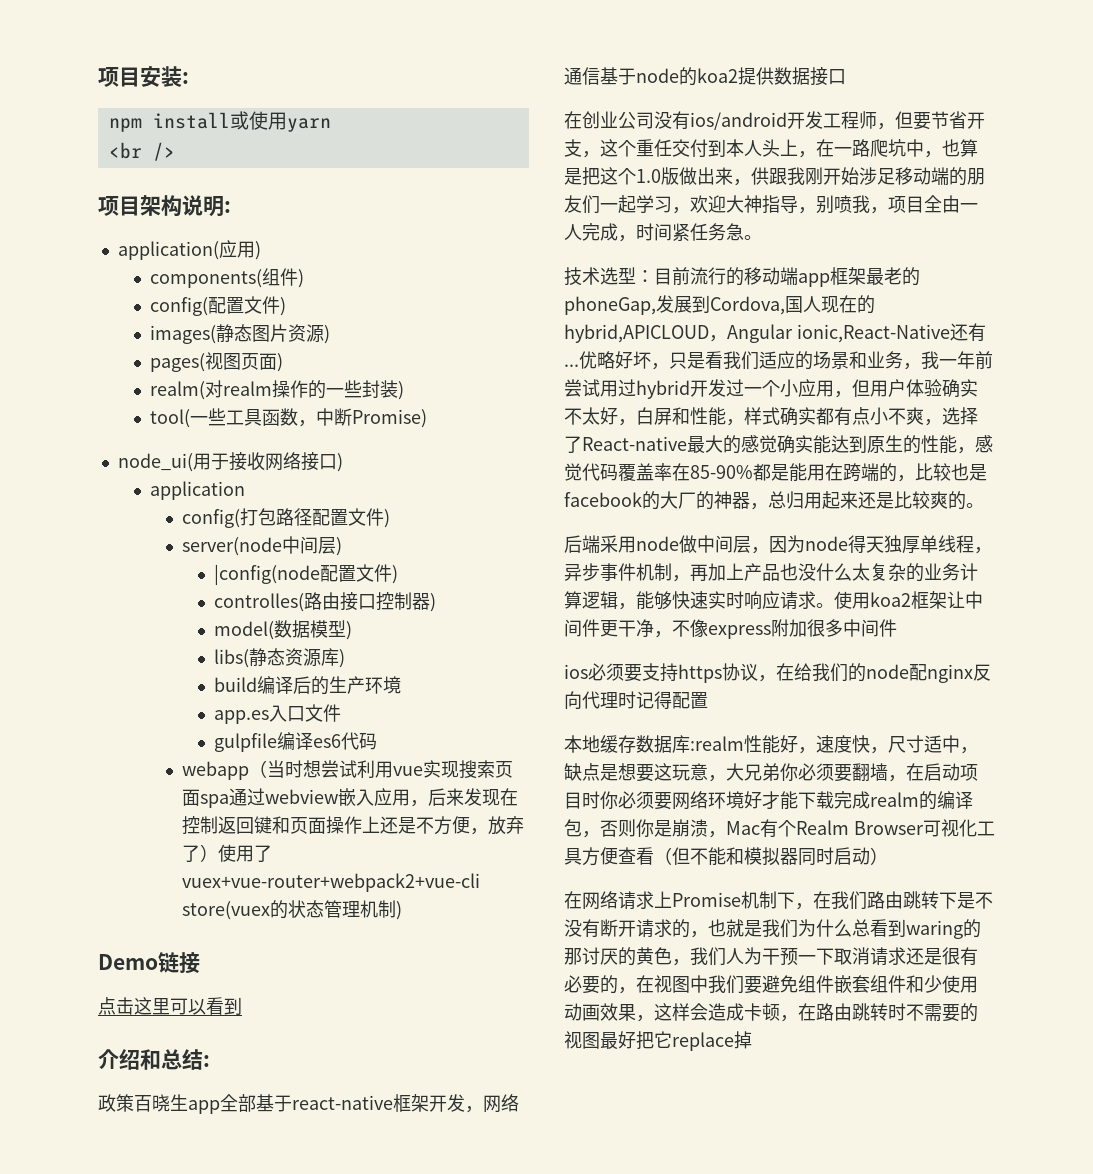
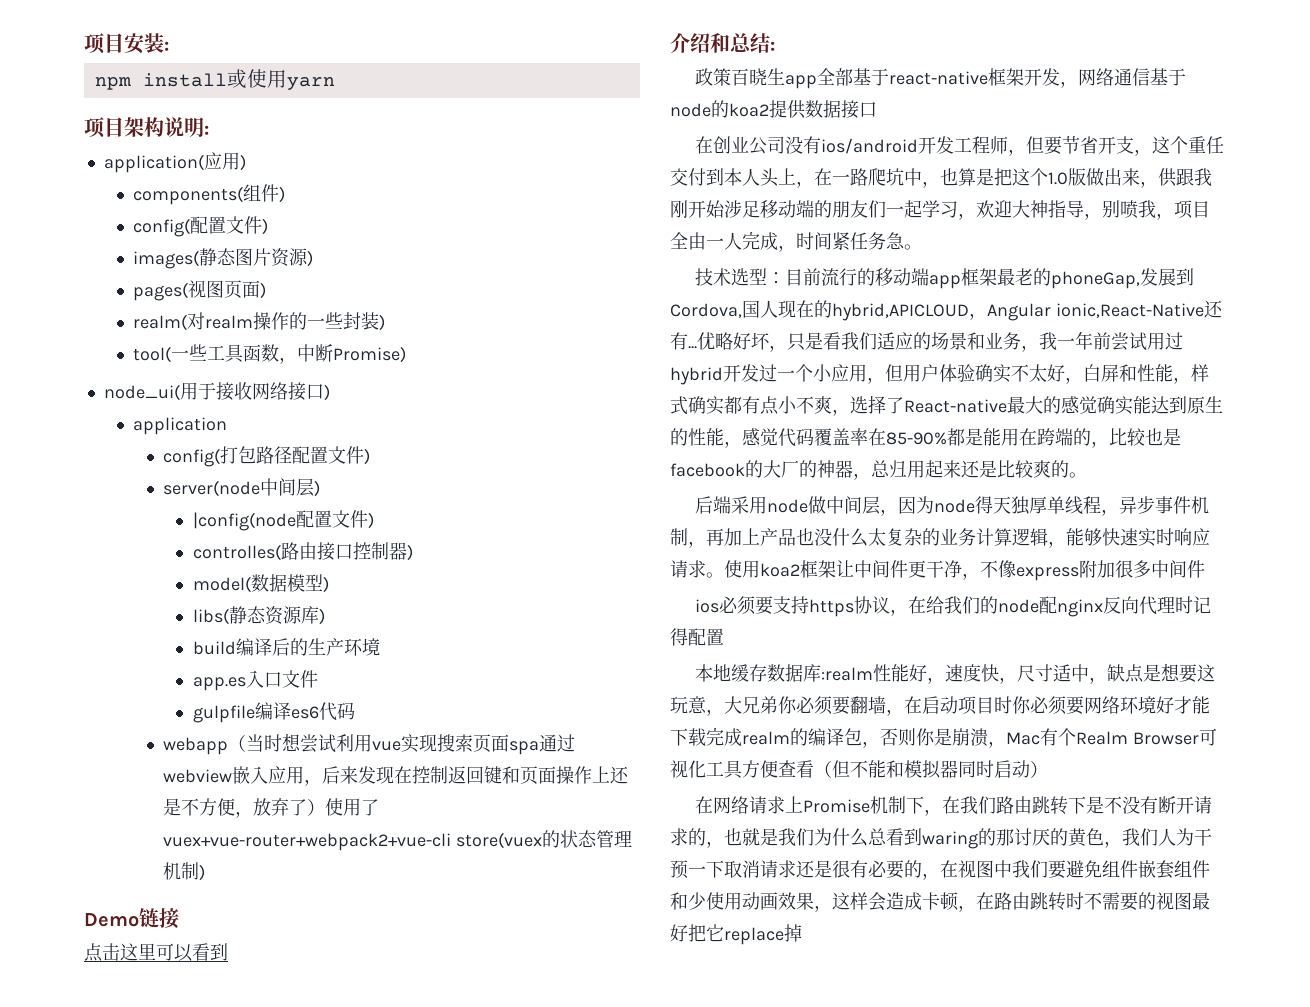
- <br />

